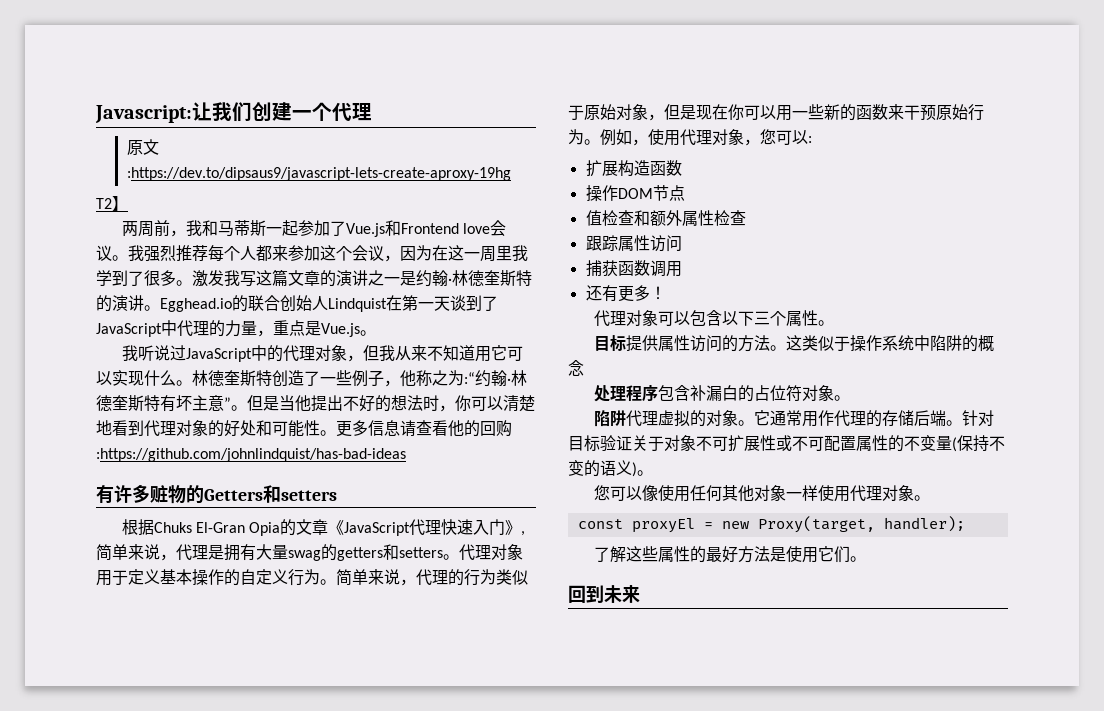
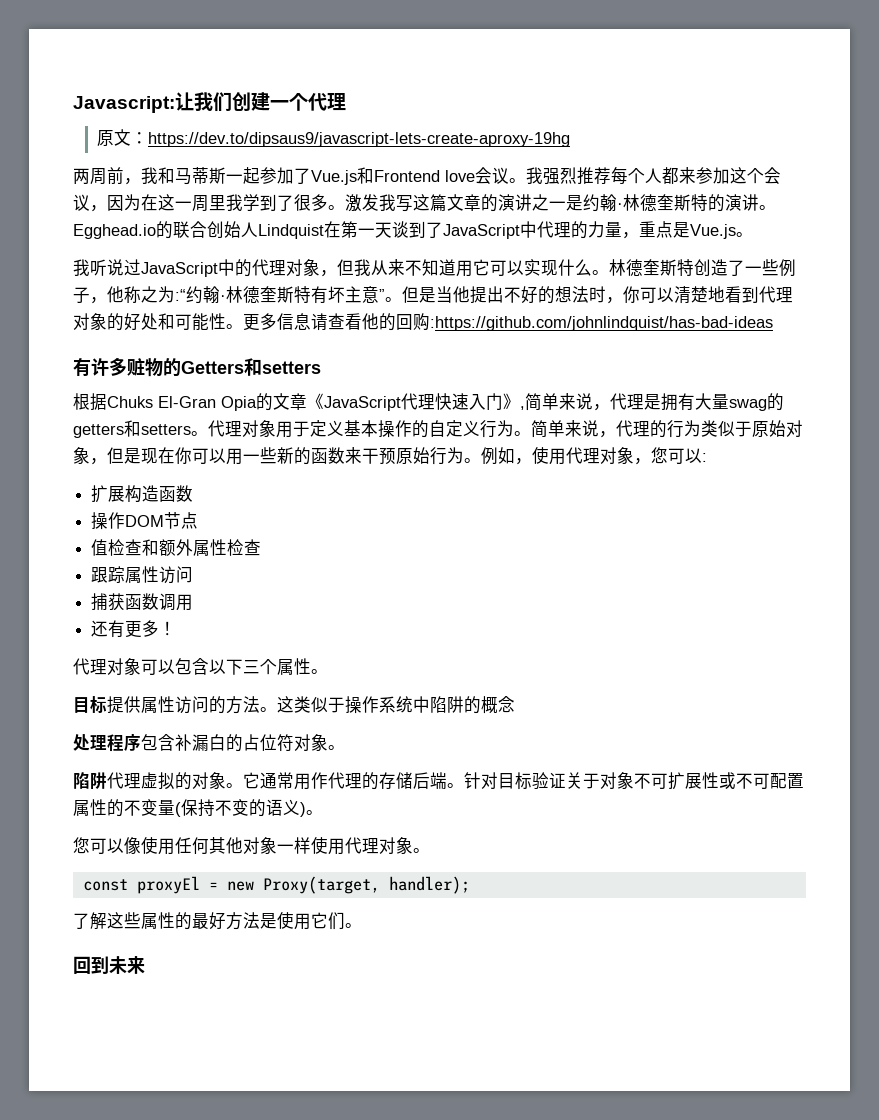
- 原文:https://dev.to/dipsaus9/javascript-lets-create-aproxy-19hg
- T2】
+ 原文：https://dev.to/dipsaus9/javascript-lets-create-aproxy-19hg

